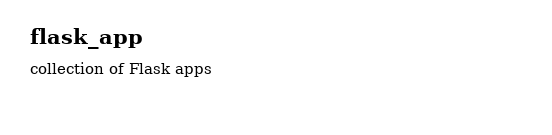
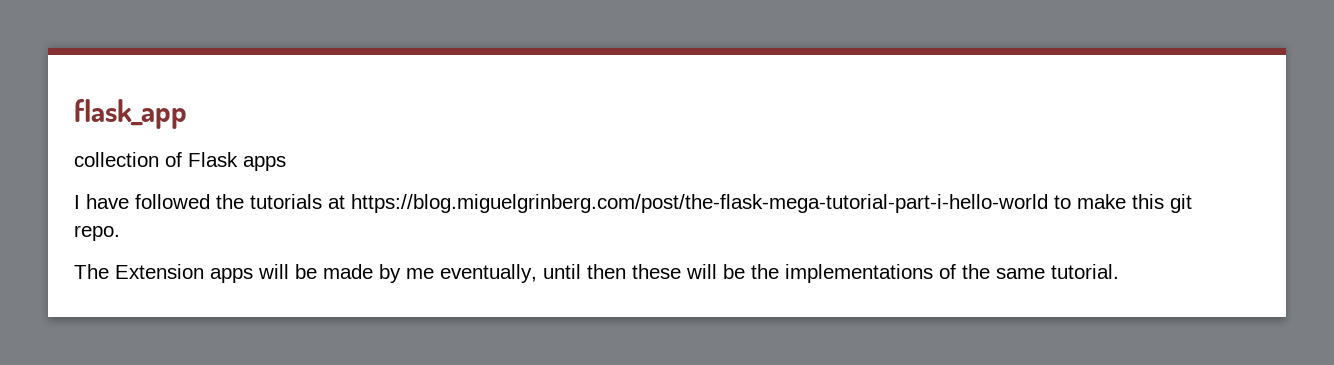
+ I have followed the tutorials at https://blog.miguelgrinberg.com/post/the-flask-mega-tutorial-part-i-hello-world to make this git repo.
+ The Extension apps will be made by me eventually, until then these will be the implementations of the same tutorial.

